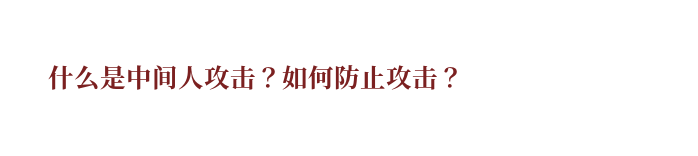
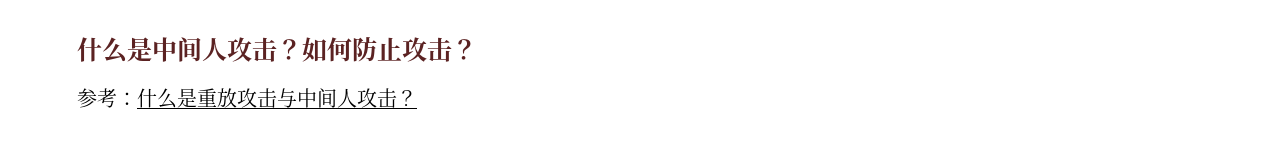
+ 参考：什么是重放攻击与中间人攻击？

